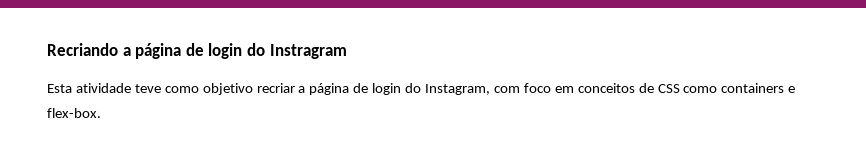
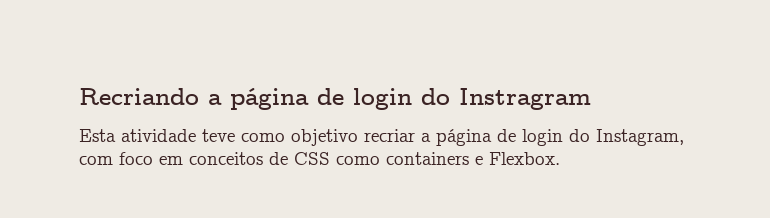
- Esta atividade teve como objetivo recriar a página de login do Instagram, com foco em conceitos de CSS como containers e flex-box.
+ Esta atividade teve como objetivo recriar a página de login do Instagram, com foco em conceitos de CSS como containers e Flexbox.

